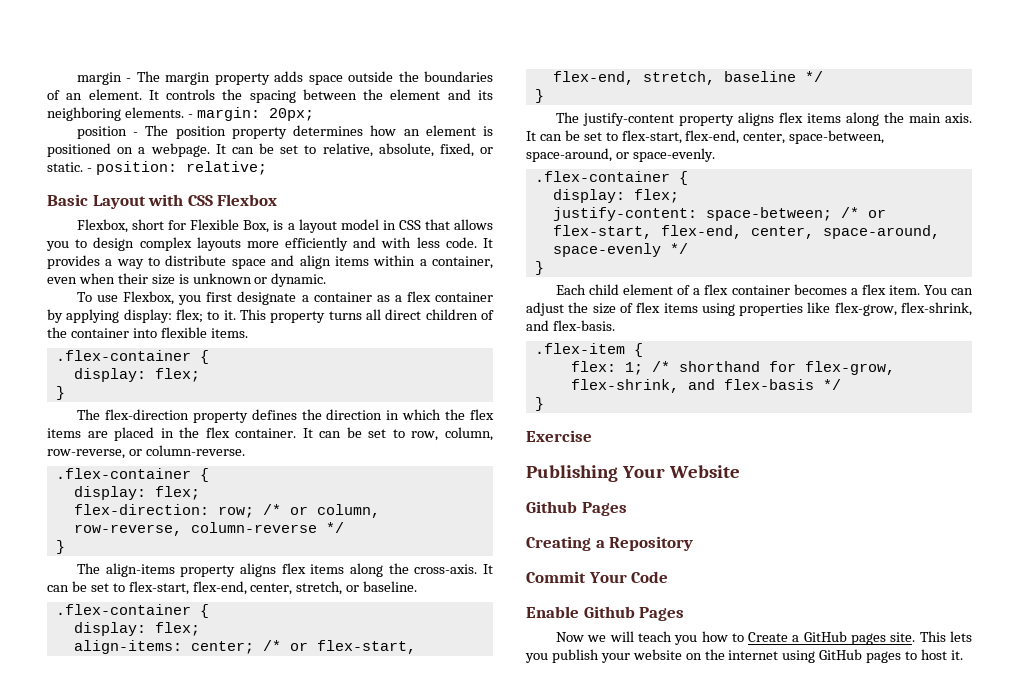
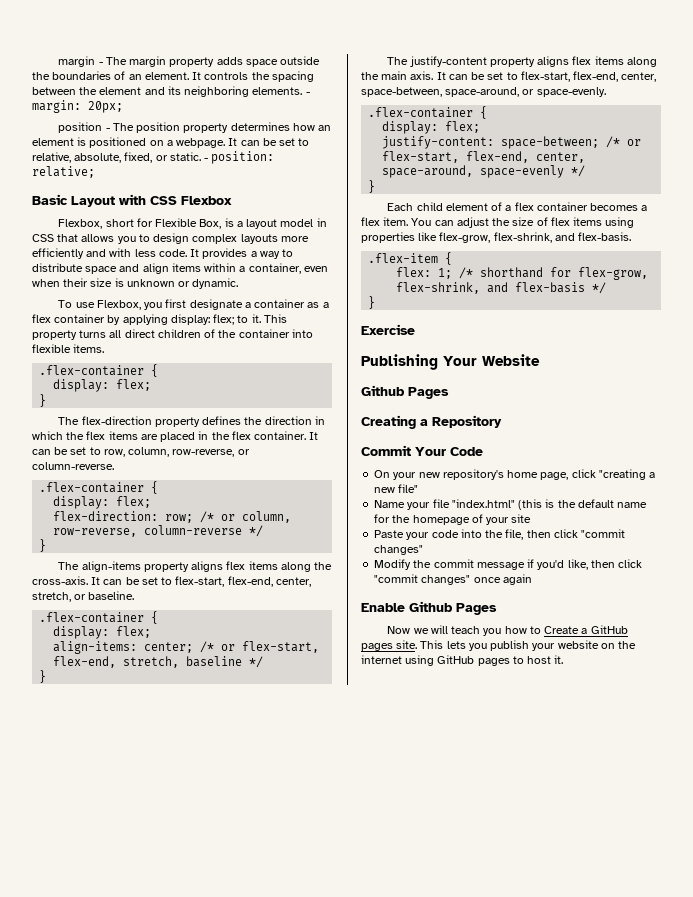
+ On your new repository's home page, click "creating a new file"
+ Name your file "index.html" (this is the default name for the homepage of your site
+ Paste your code into the file, then click "commit changes"
+ Modify the commit message if you'd like, then click "commit changes" once again

